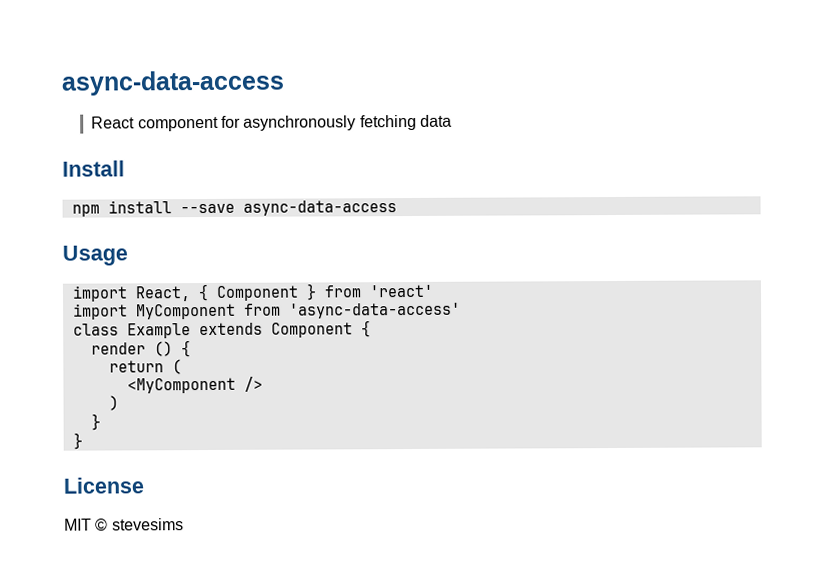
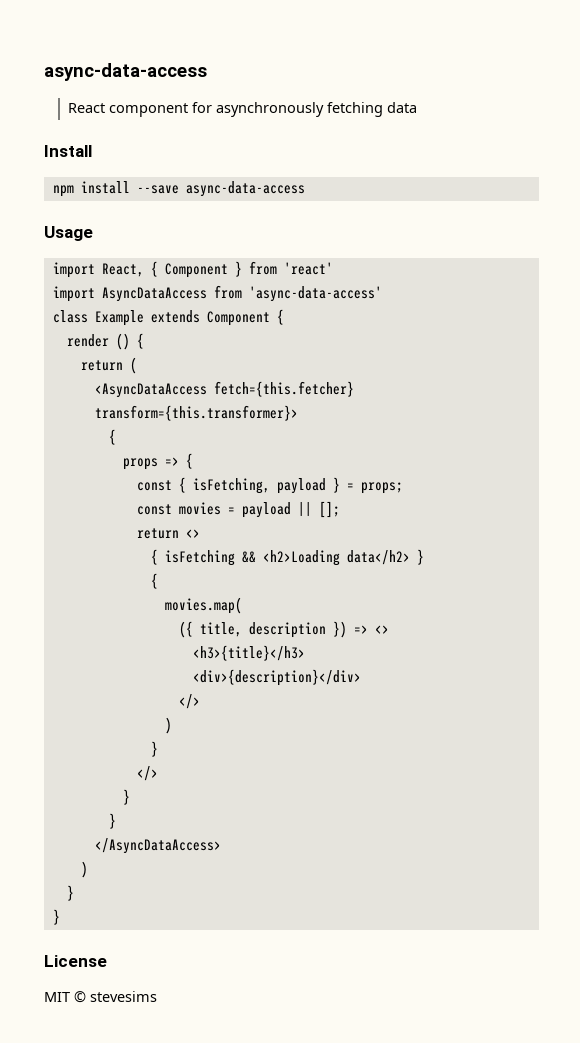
- import MyComponent from 'async-data-access'
+ import AsyncDataAccess from 'async-data-access'
- <MyComponent />
+ <AsyncDataAccess fetch={this.fetcher} transform={this.transformer}>
+ {
+ props => {
+ const { isFetching, payload } = props;
+ const movies = payload || [];
+ return <>
+ { isFetching && <h2>Loading data</h2> }
+ {
+ movies.map(
+ ({ title, description }) => <>
+ <h3>{title}</h3>
+ <div>{description}</div>
+ </>
+ )
+ }
+ </>
+ }
+ }
+ </AsyncDataAccess>

